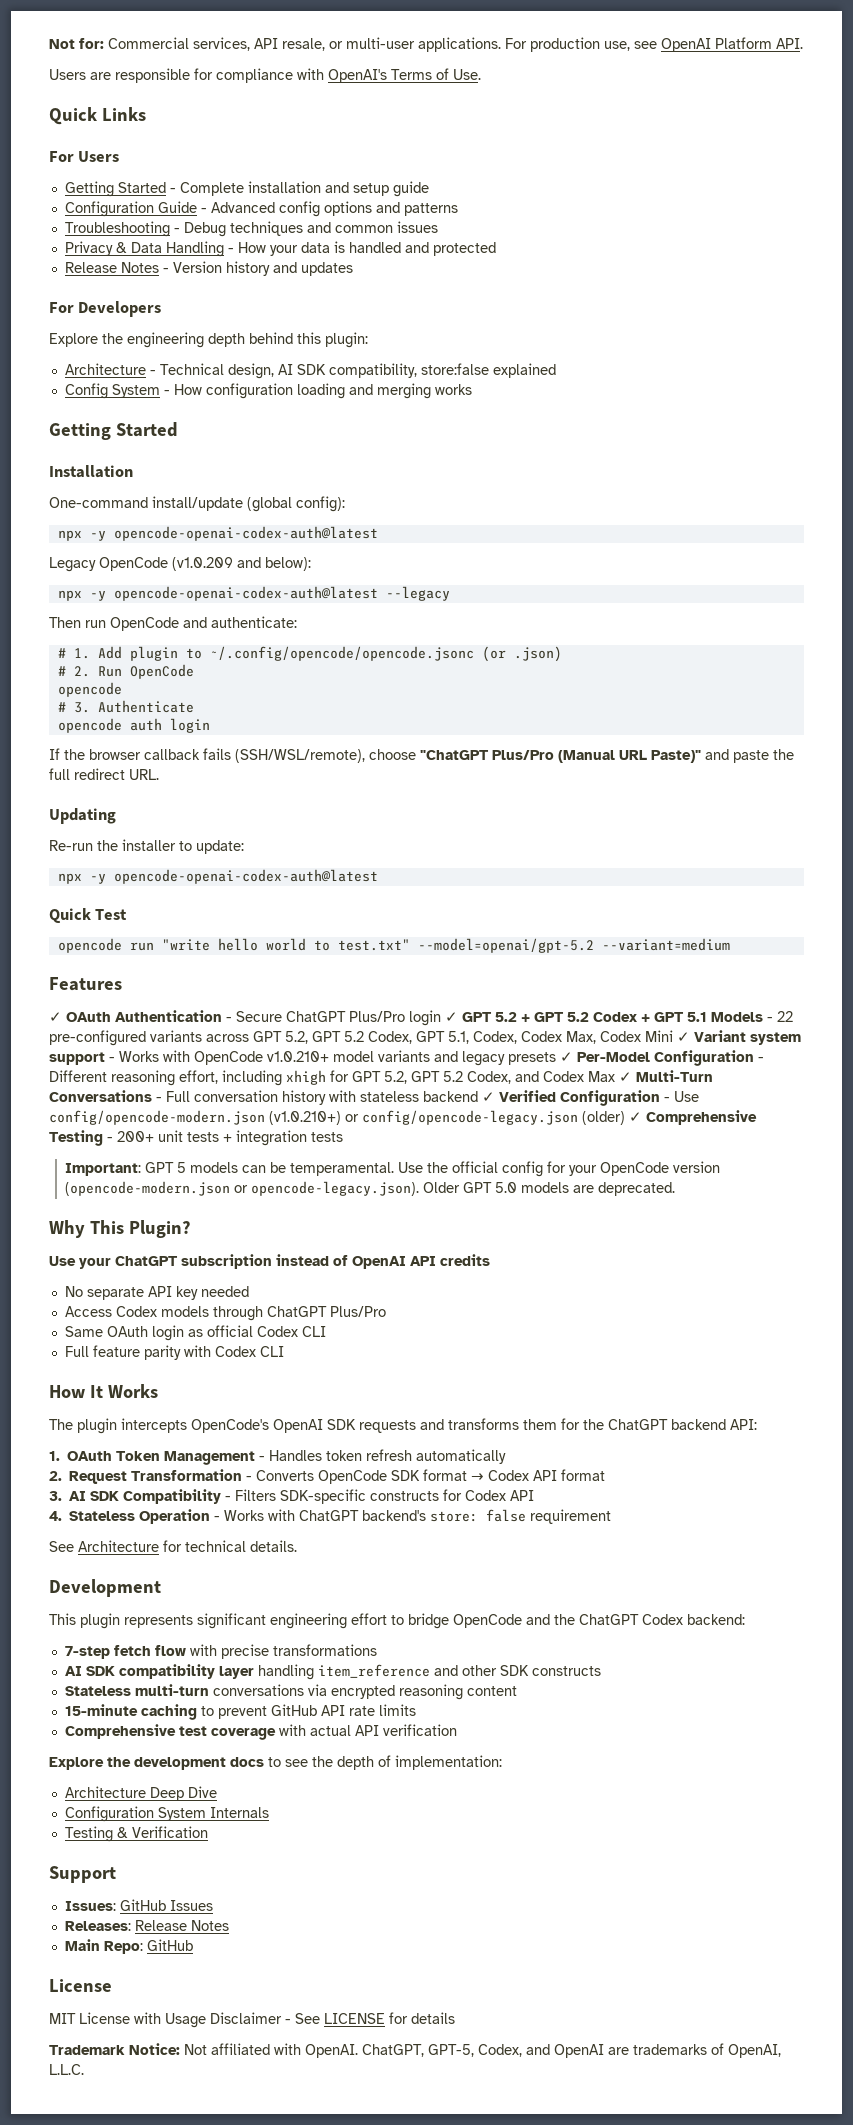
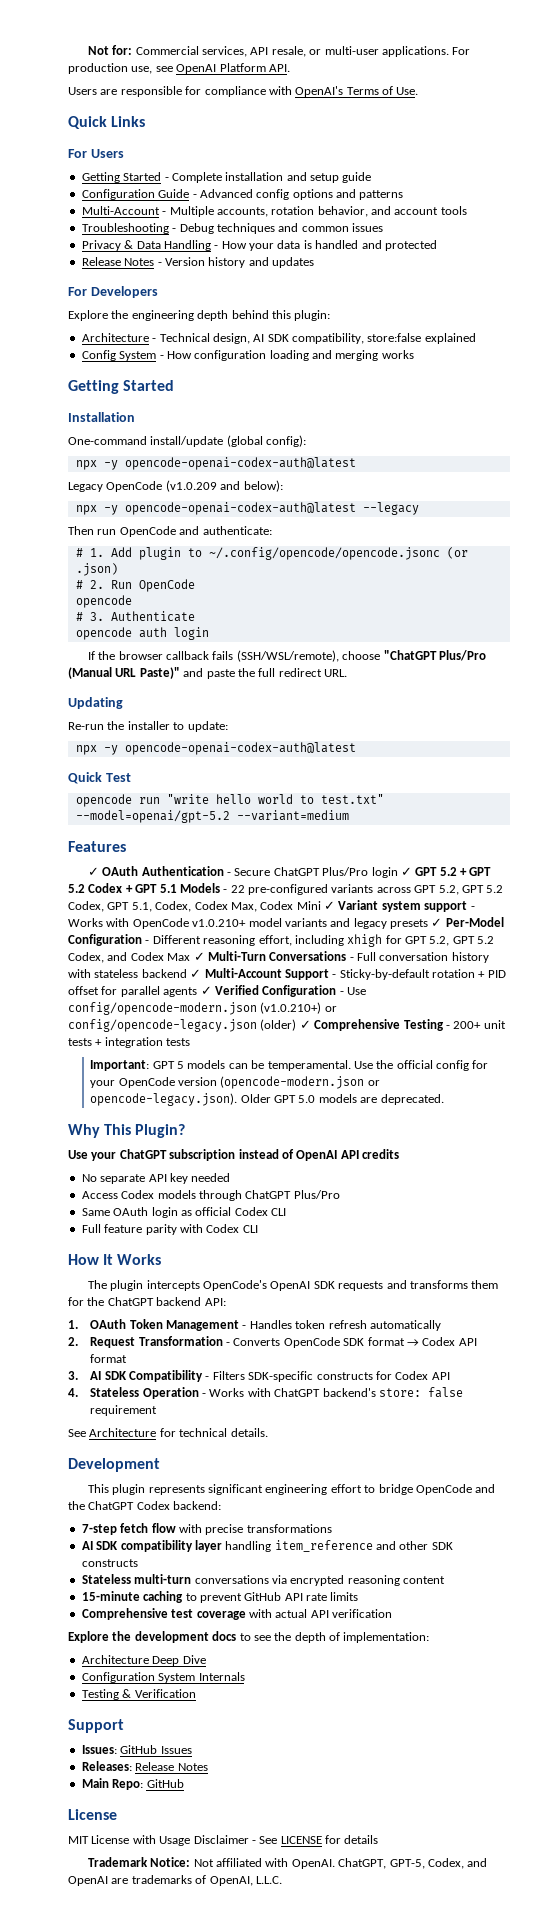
+ Multi-Account - Multiple accounts, rotation behavior, and account tools
- ✓ OAuth Authentication - Secure ChatGPT Plus/Pro login ✓ GPT 5.2 + GPT 5.2 Codex + GPT 5.1 Models - 22 pre-configured variants across GPT 5.2, GPT 5.2 Codex, GPT 5.1, Codex, Codex Max, Codex Mini ✓ Variant system support - Works with OpenCode v1.0.210+ model variants and legacy presets ✓ Per-Model Configuration - Different reasoning effort, including xhigh for GPT 5.2, GPT 5.2 Codex, and Codex Max ✓ Multi-Turn Conversations - Full conversation history with stateless backend ✓ Verified Configuration - Use config/opencode-modern.json (v1.0.210+) or config/opencode-legacy.json (older) ✓ Comprehensive Testing - 200+ unit tests + integration tests
+ ✓ OAuth Authentication - Secure ChatGPT Plus/Pro login ✓ GPT 5.2 + GPT 5.2 Codex + GPT 5.1 Models - 22 pre-configured variants across GPT 5.2, GPT 5.2 Codex, GPT 5.1, Codex, Codex Max, Codex Mini ✓ Variant system support - Works with OpenCode v1.0.210+ model variants and legacy presets ✓ Per-Model Configuration - Different reasoning effort, including xhigh for GPT 5.2, GPT 5.2 Codex, and Codex Max ✓ Multi-Turn Conversations - Full conversation history with stateless backend ✓ Multi-Account Support - Sticky-by-default rotation + PID offset for parallel agents ✓ Verified Configuration - Use config/opencode-modern.json (v1.0.210+) or config/opencode-legacy.json (older) ✓ Comprehensive Testing - 200+ unit tests + integration tests

